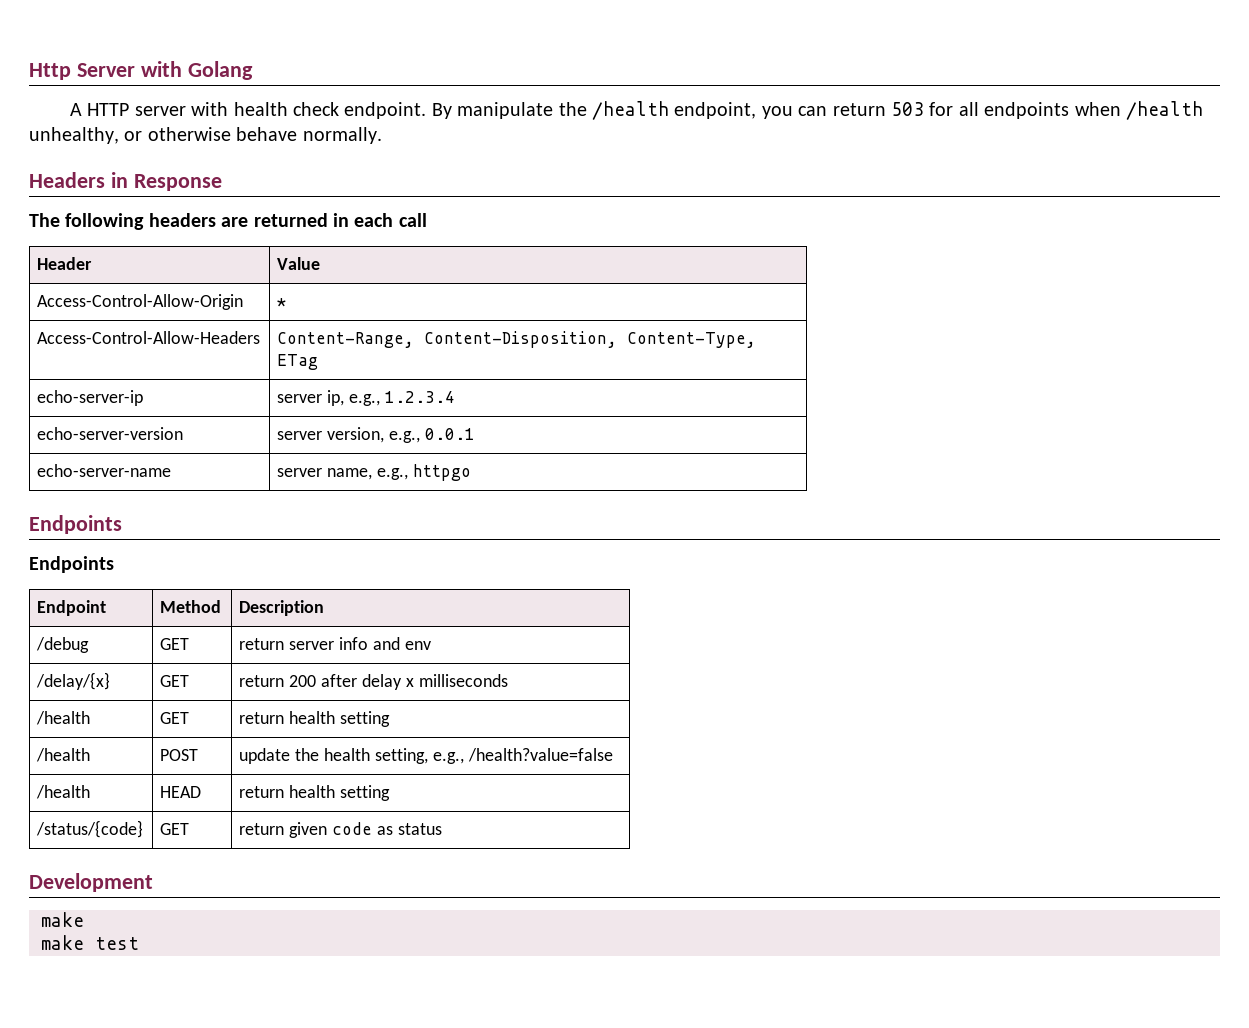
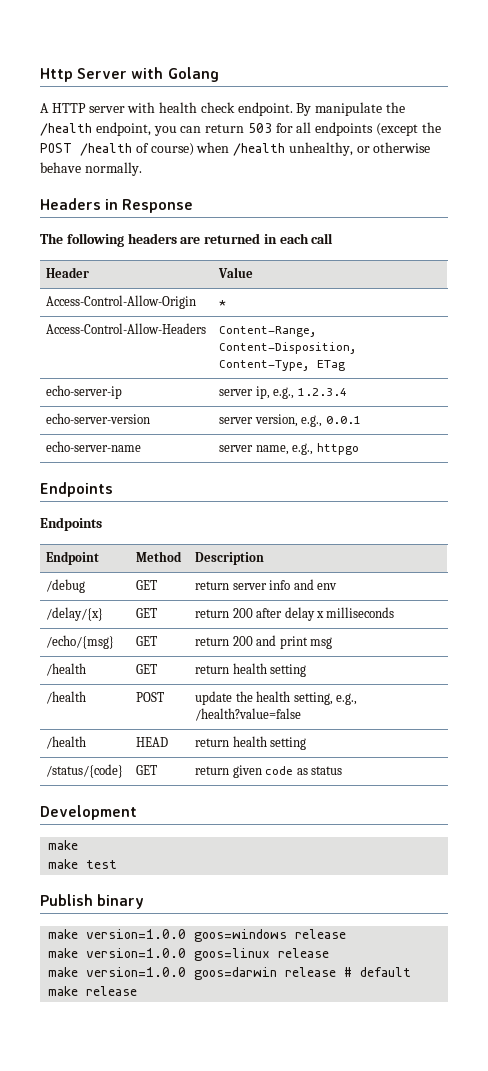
- By manipulate the /health endpoint, you can return 503 for all endpoints when /health unhealthy, or otherwise behave normally.
+ By manipulate the /health endpoint, you can return 503 for all endpoints (except the POST /health of course) when /health unhealthy, or otherwise behave normally.
+ /echo/{msg} | GET | return 200 and print msg
+ Publish binary
+ make version=1.0.0 goos=windows release
+ make version=1.0.0 goos=linux release
+ make version=1.0.0 goos=darwin release # default make release

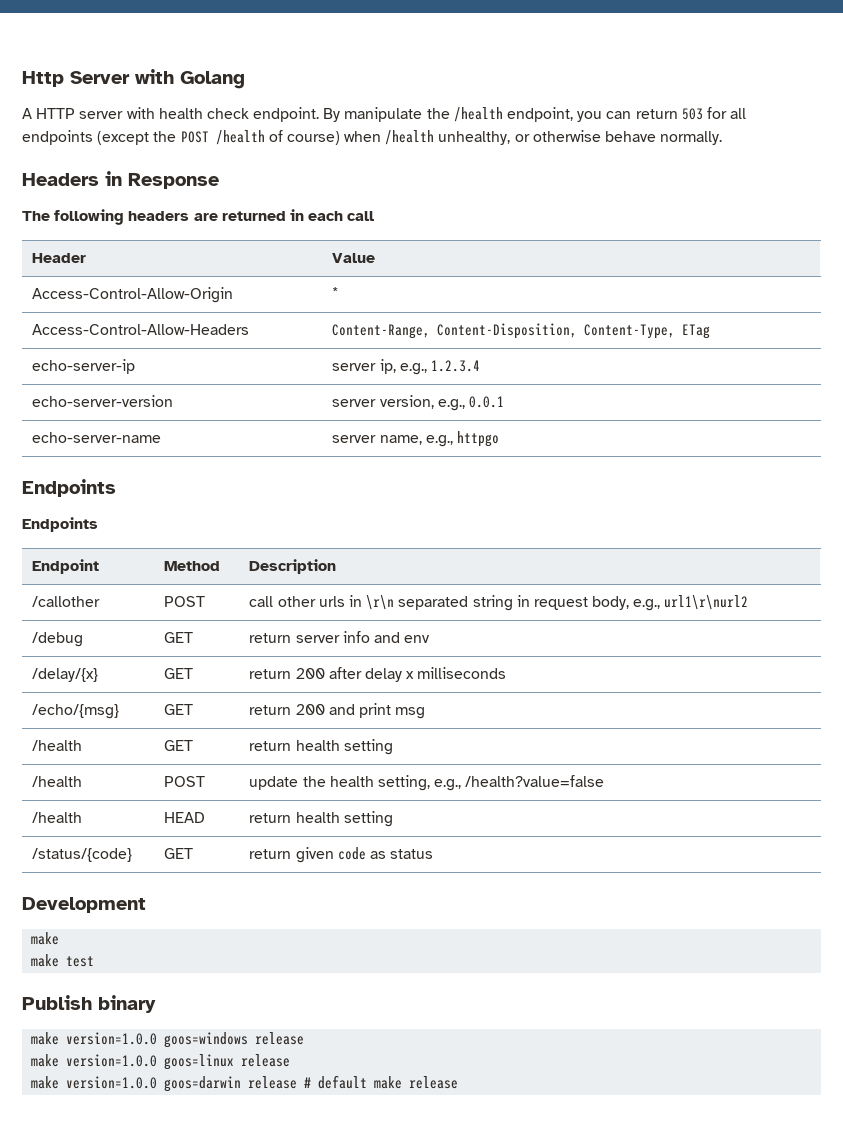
+ /callother | POST | call other urls in \r\n separated string in request body, e.g., url1\r\nurl2

